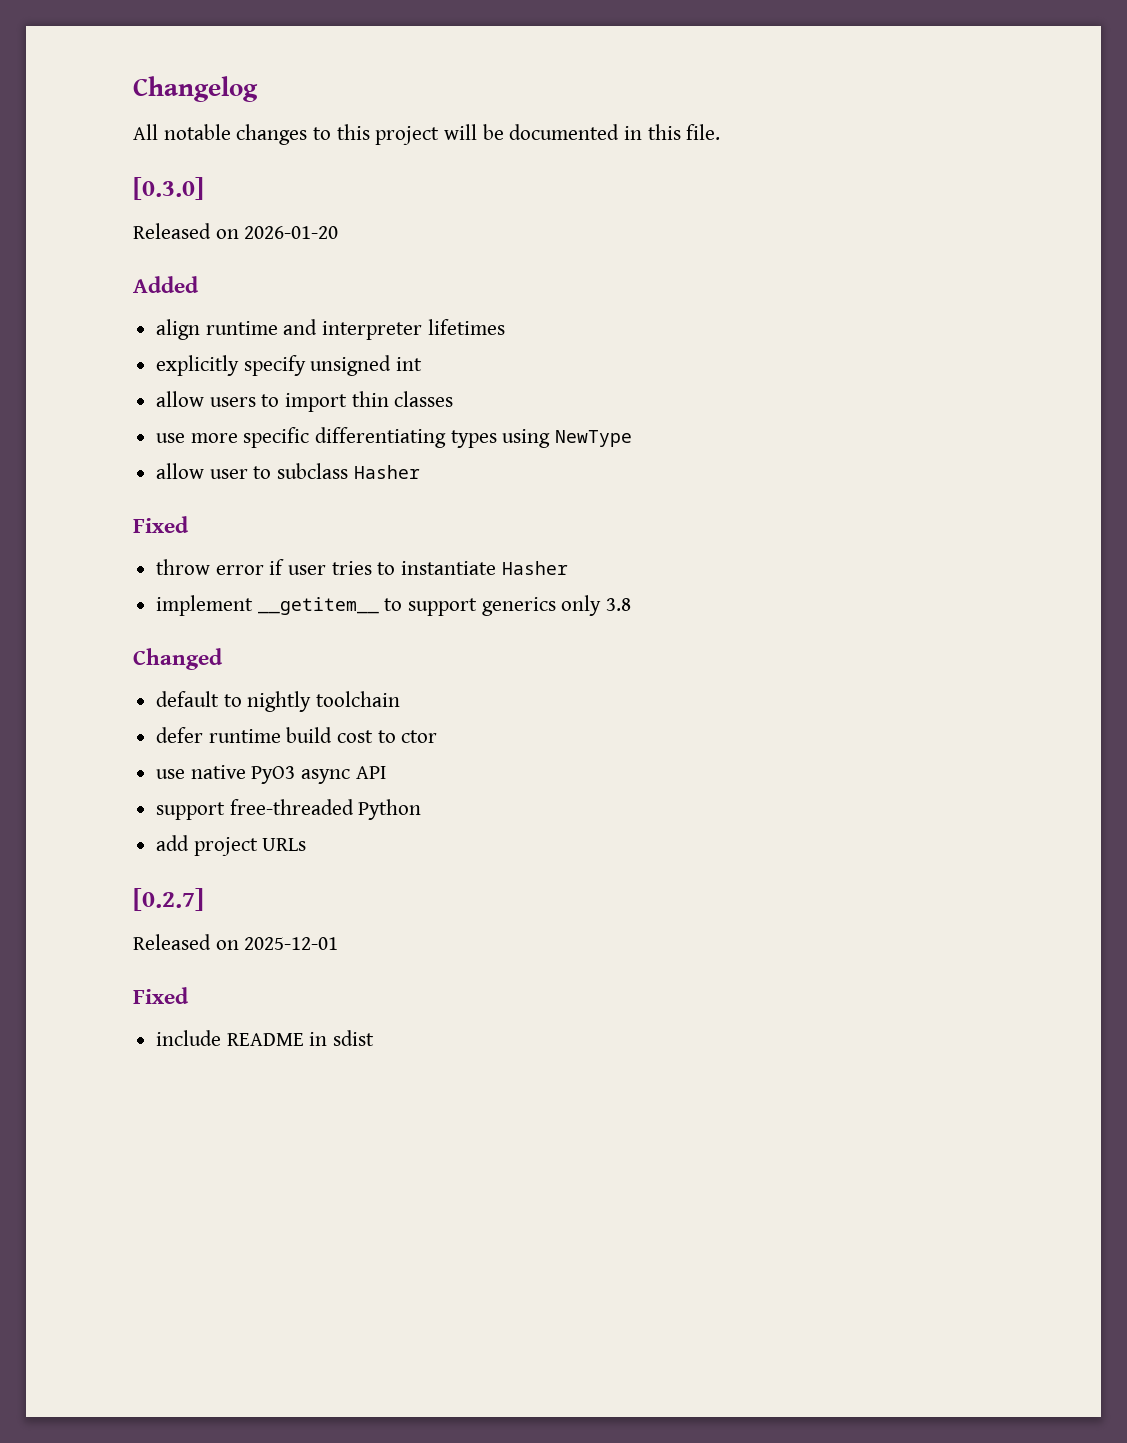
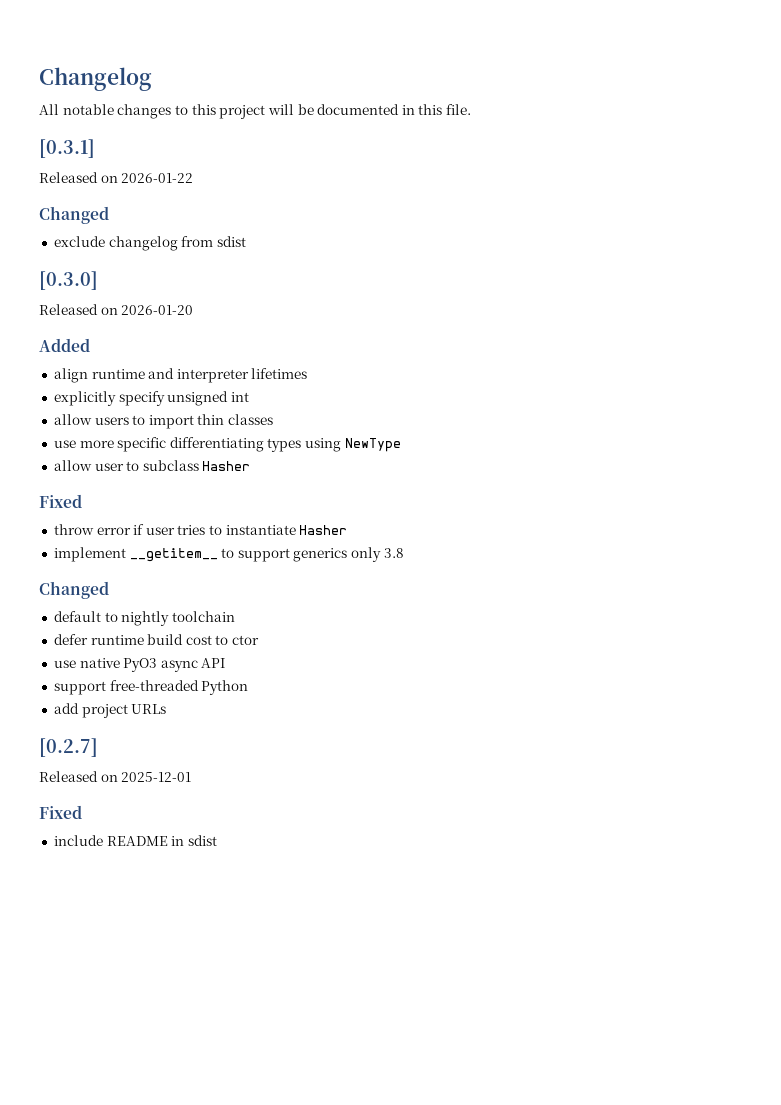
+ [0.3.1]
+ Released on 2026-01-22
+ Changed
+ exclude changelog from sdist

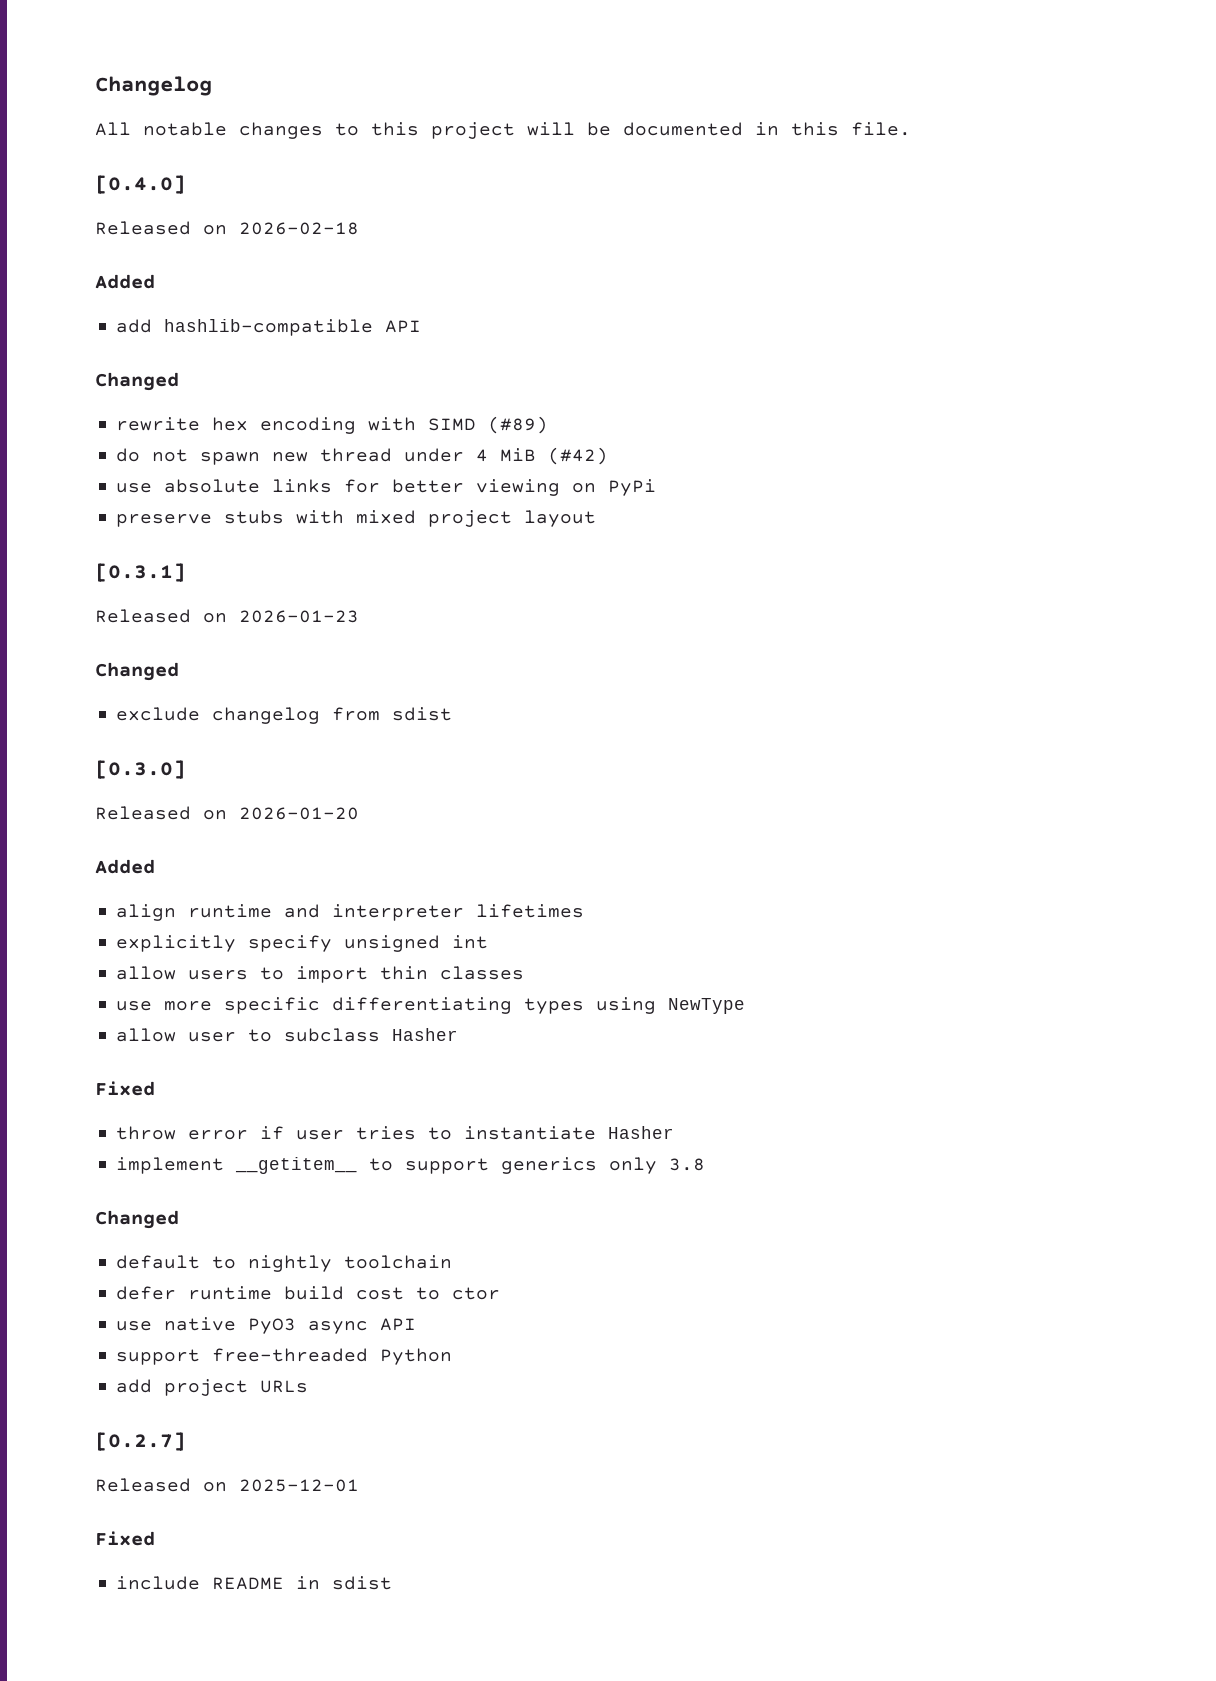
+ [0.4.0]
+ Released on 2026-02-18
+ Added
+ add hashlib-compatible API
+ Changed
+ rewrite hex encoding with SIMD (#89)
+ do not spawn new thread under 4 MiB (#42)
+ use absolute links for better viewing on PyPi
+ preserve stubs with mixed project layout
- Released on 2026-01-22
+ Released on 2026-01-23

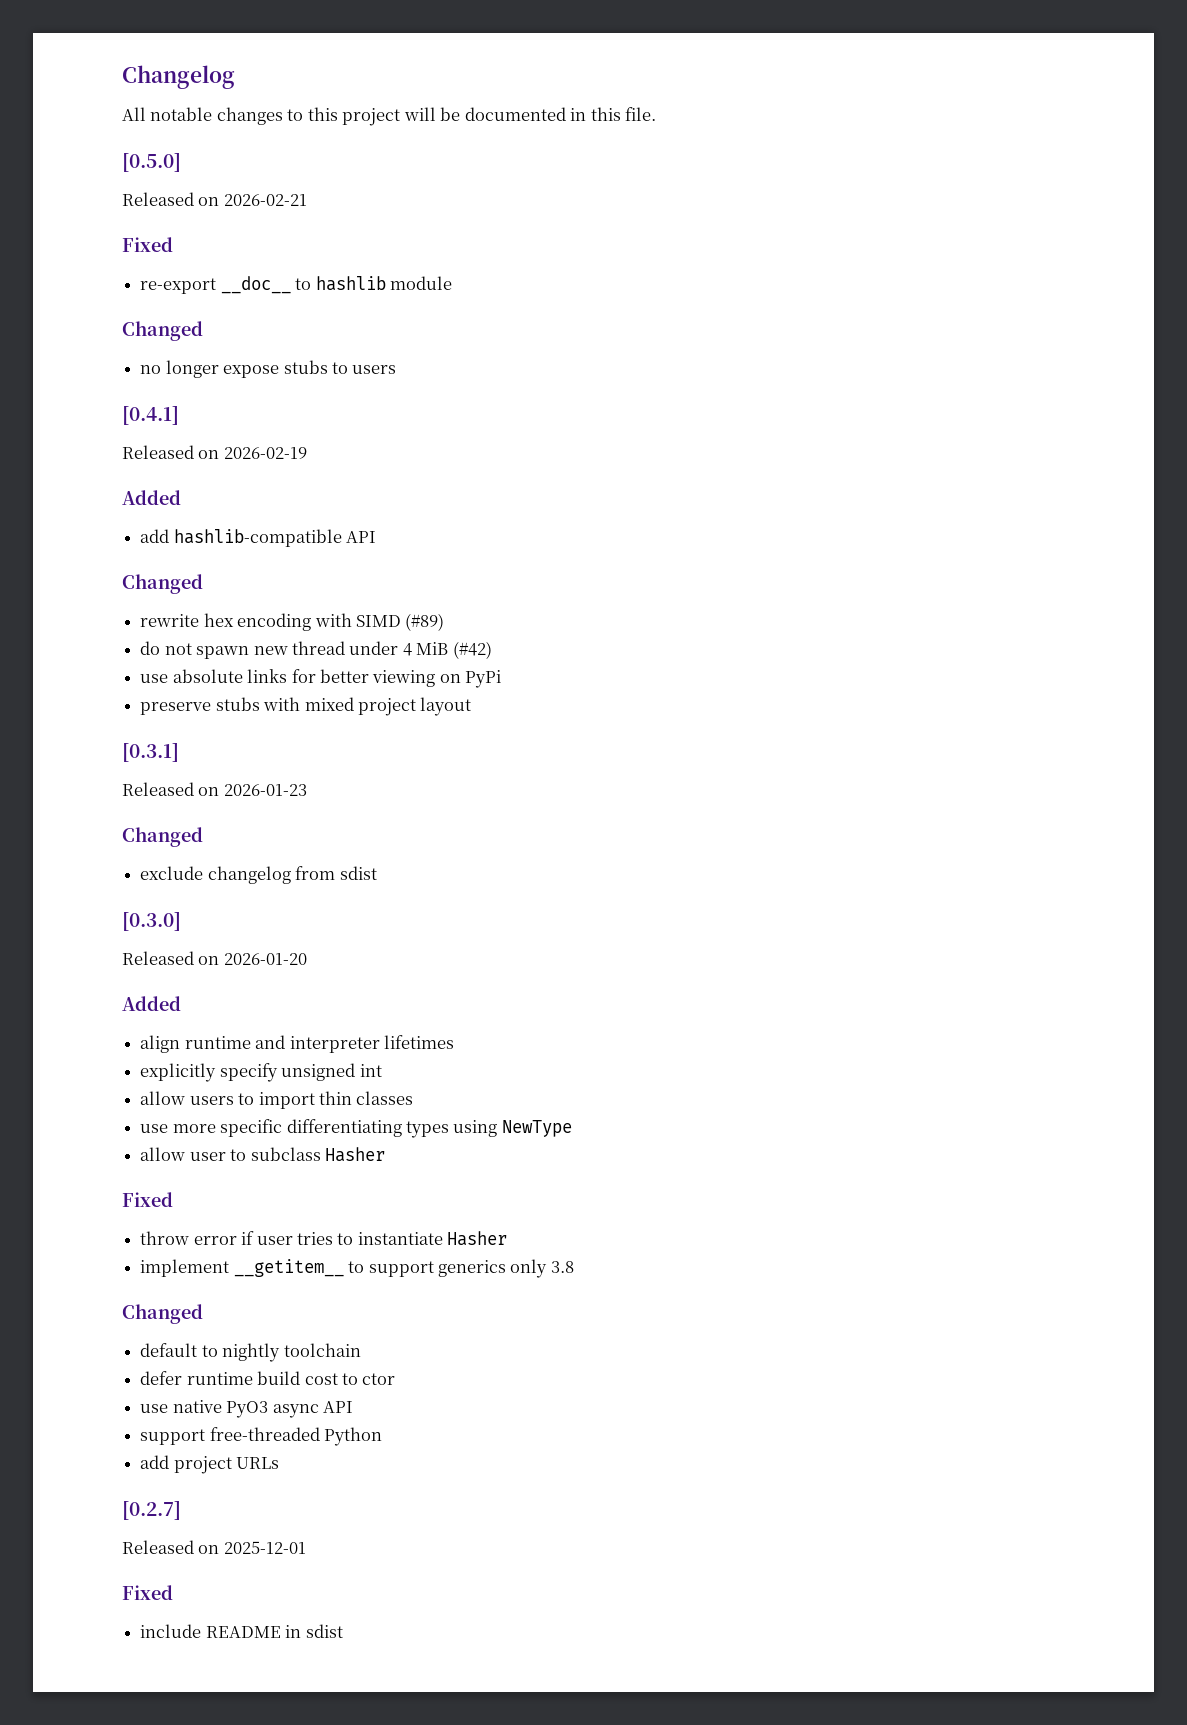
- [0.4.0]
- Released on 2026-02-18
+ [0.5.0]
+ Released on 2026-02-21
+ Fixed
+ re-export __doc__ to hashlib module
+ Changed
+ no longer expose stubs to users
+ [0.4.1]
+ Released on 2026-02-19

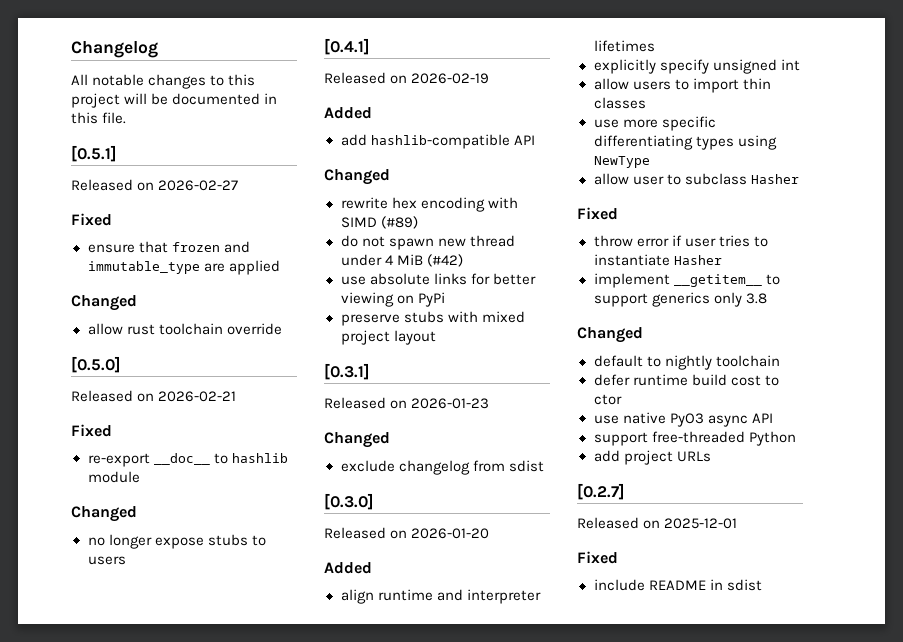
+ [0.5.1]
+ Released on 2026-02-27
+ Fixed
+ ensure that frozen and immutable_type are applied
+ Changed
+ allow rust toolchain override

